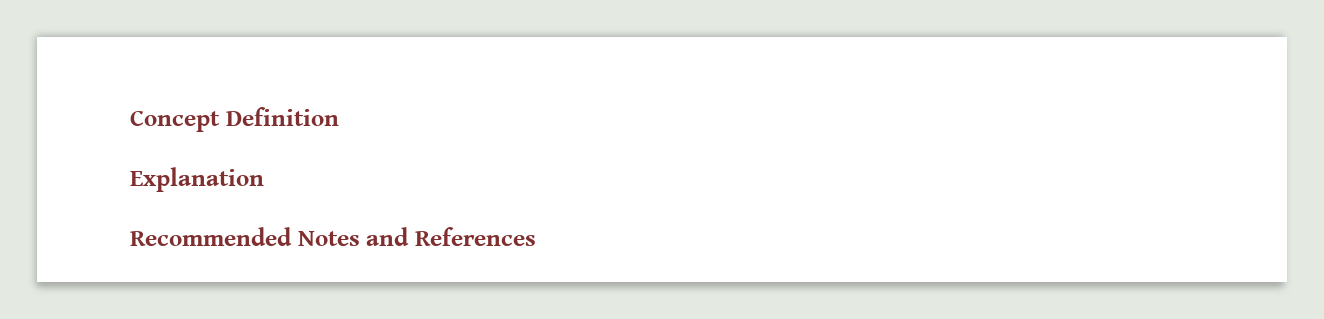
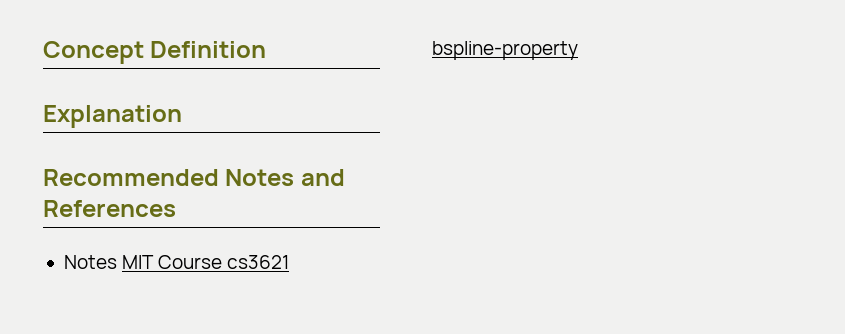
+ Notes MIT Course cs3621 bspline-property

